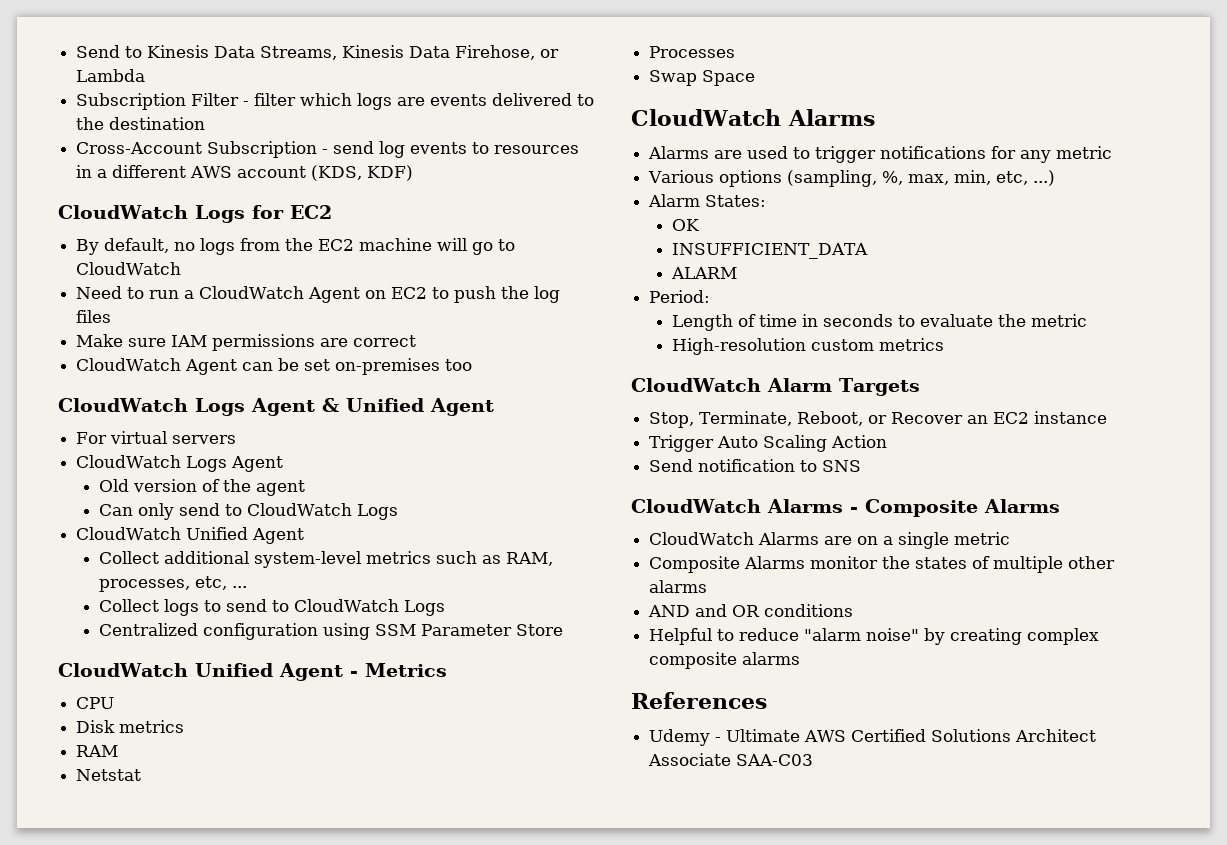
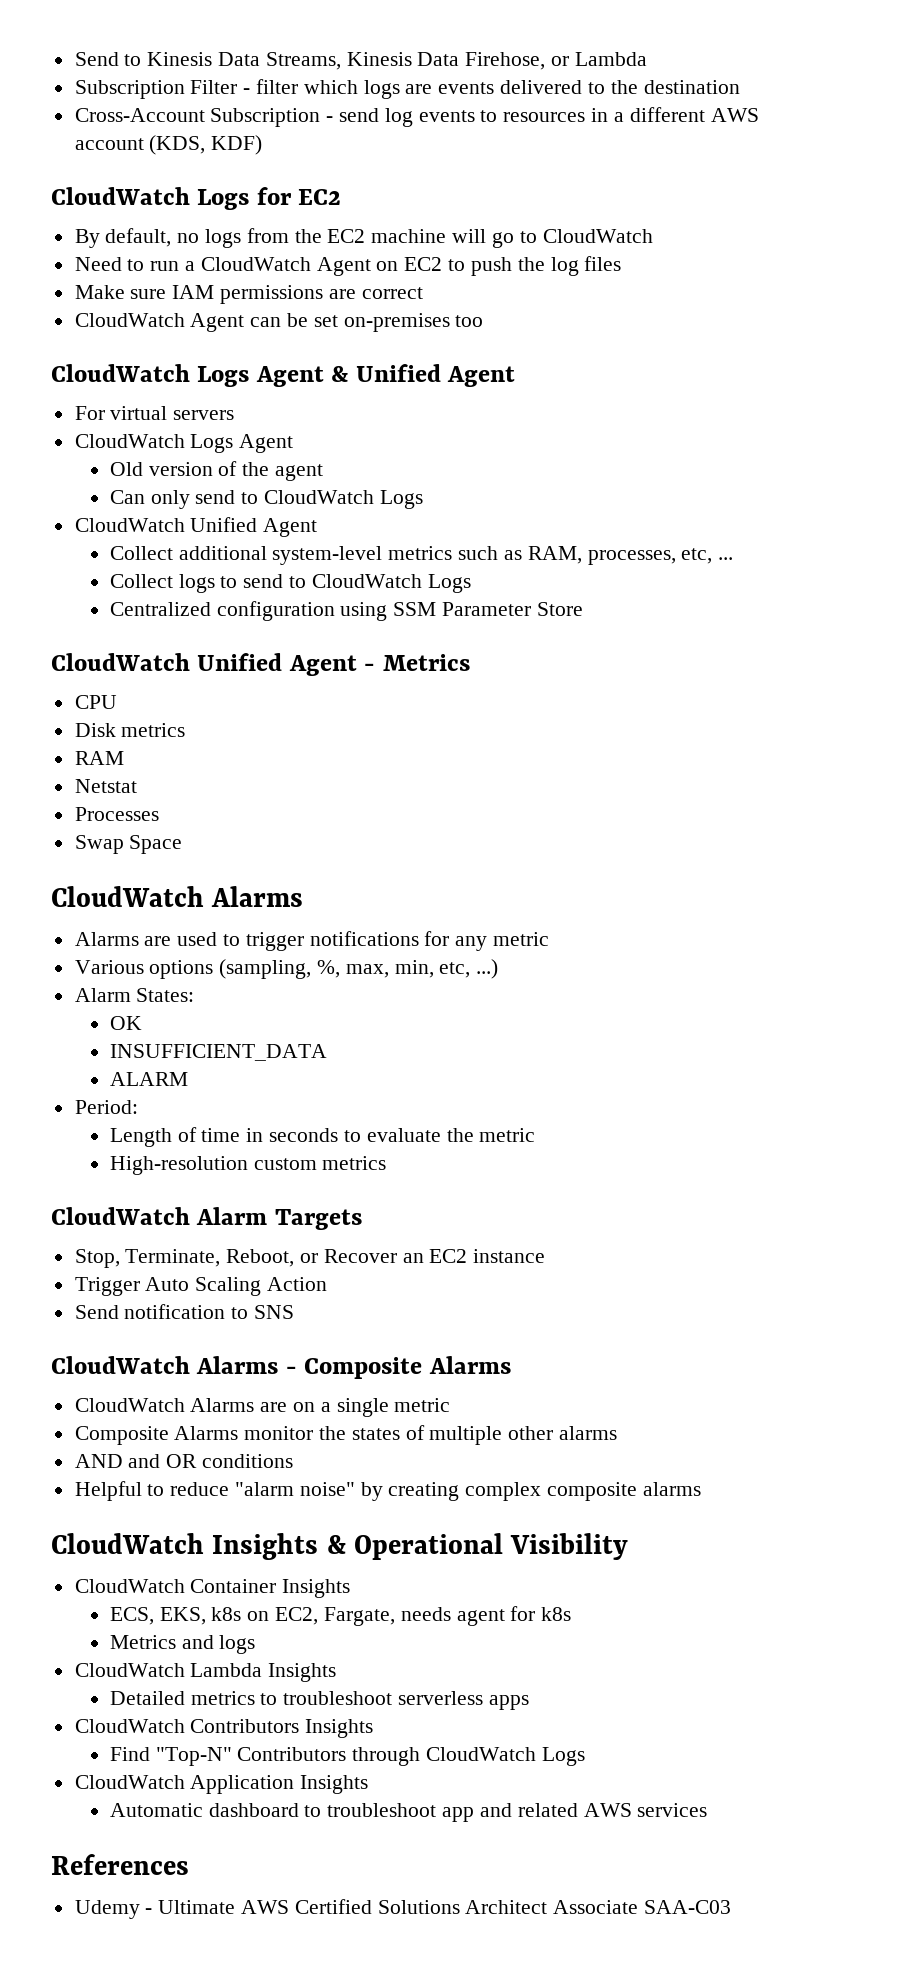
+ CloudWatch Insights & Operational Visibility
+ CloudWatch Container Insights
+ ECS, EKS, k8s on EC2, Fargate, needs agent for k8s
+ Metrics and logs
+ CloudWatch Lambda Insights
+ Detailed metrics to troubleshoot serverless apps
+ CloudWatch Contributors Insights
+ Find "Top-N" Contributors through CloudWatch Logs
+ CloudWatch Application Insights
+ Automatic dashboard to troubleshoot app and related AWS services

